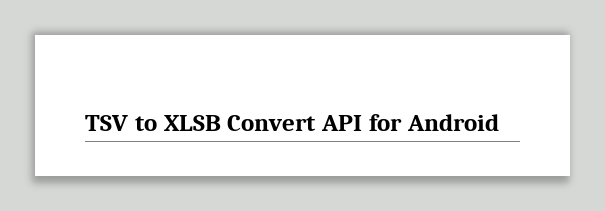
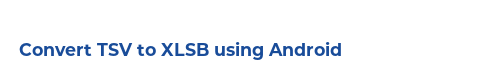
- TSV to XLSB Convert API for Android
+ Convert TSV to XLSB using Android

